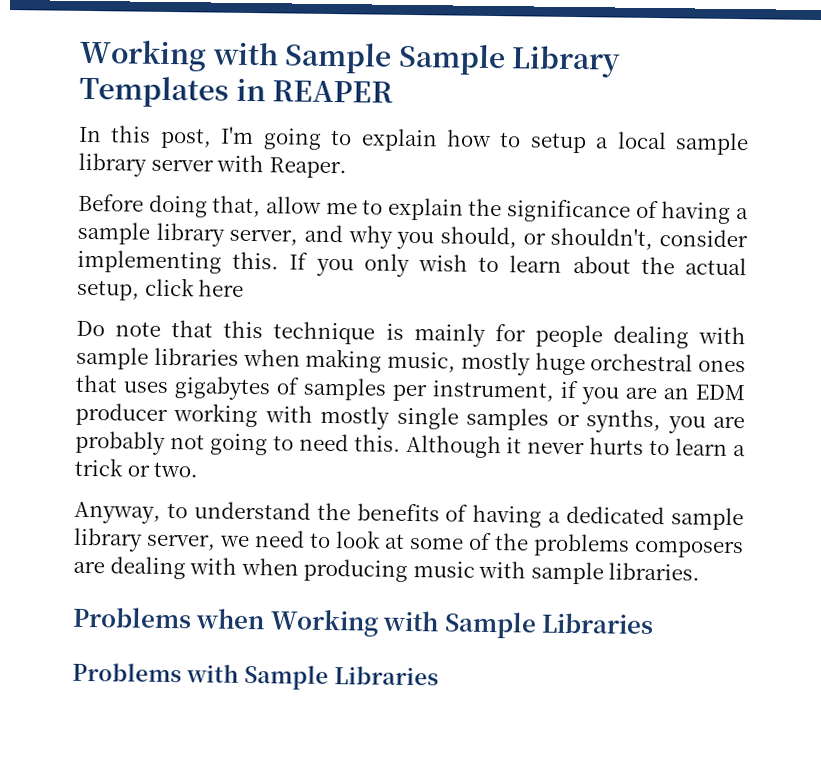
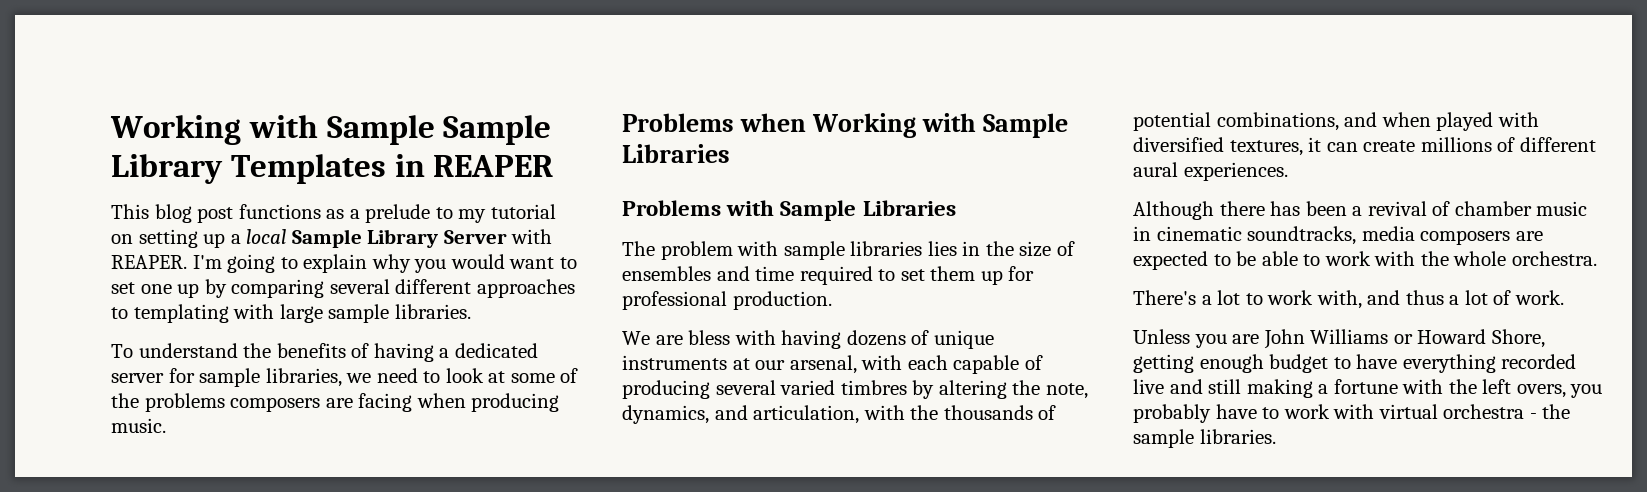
- In this post, I'm going to explain how to setup a local sample library server with Reaper.
- Before doing that, allow me to explain the significance of having a sample library server, and why you should, or shouldn't, consider implementing this. If you only wish to learn about the actual setup, click here
- Do note that this technique is mainly for people dealing with sample libraries when making music, mostly huge orchestral ones that uses gigabytes of samples per instrument, if you are an EDM producer working with mostly single samples or synths, you are probably not going to need this. Although it never hurts to learn a trick or two.
- Anyway, to understand the benefits of having a dedicated sample library server, we need to look at some of the problems composers are dealing with when producing music with sample libraries.
+ This blog post functions as a prelude to my tutorial on setting up a local Sample Library Server with REAPER. I'm going to explain why you would want to set one up by comparing several different approaches to templating with large sample libraries.
+ To understand the benefits of having a dedicated server for sample libraries, we need to look at some of the problems composers are facing when producing music.
+ The problem with sample libraries lies in the size of ensembles and time required to set them up for professional production.
+ We are bless with having dozens of unique instruments at our arsenal, with each capable of producing several varied timbres by altering the note, dynamics, and articulation, with the thousands of potential combinations, and when played with diversified textures, it can create millions of different aural experiences.
+ Although there has been a revival of chamber music in cinematic soundtracks, media composers are expected to be able to work with the whole orchestra.
+ There's a lot to work with, and thus a lot of work.
+ Unless you are John Williams or Howard Shore, getting enough budget to have everything recorded live and still making a fortune with the left overs, you probably have to work with virtual orchestra - the sample libraries.

